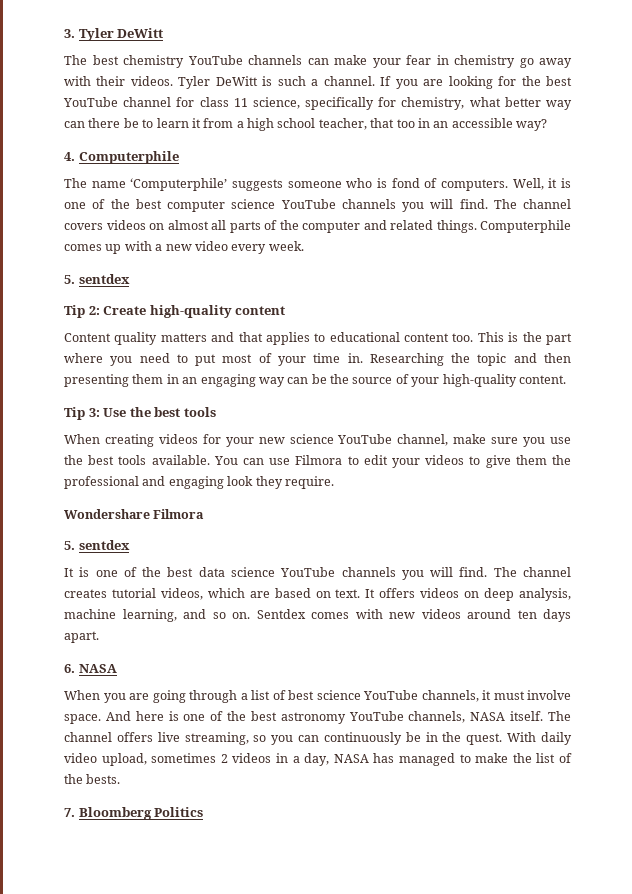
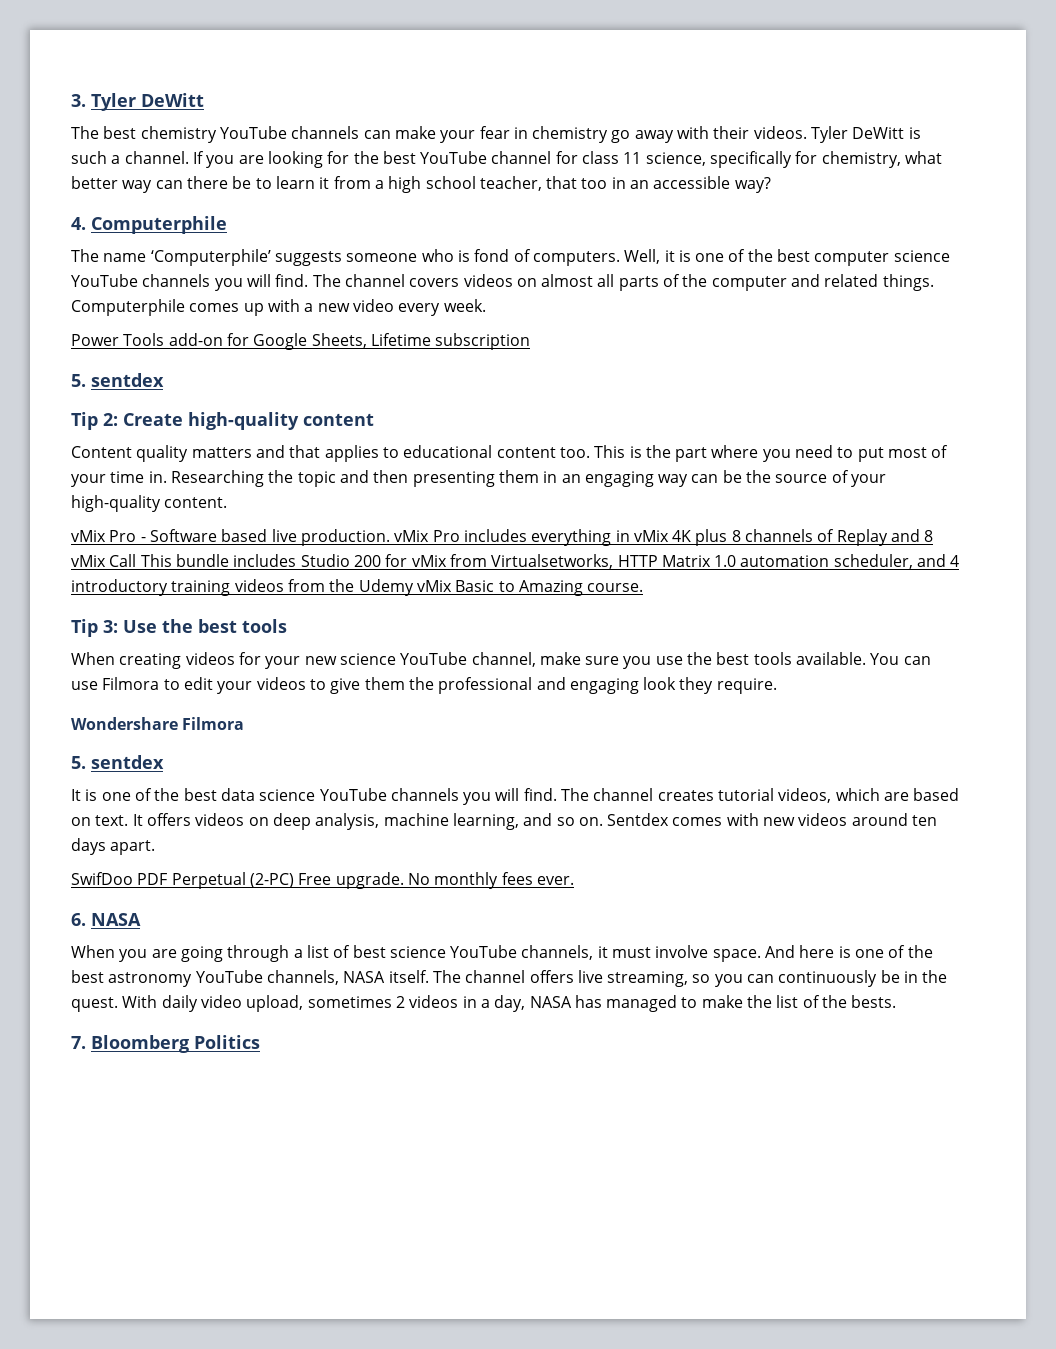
+ Power Tools add-on for Google Sheets, Lifetime subscription
+ vMix Pro - Software based live production. vMix Pro includes everything in vMix 4K plus 8 channels of Replay and 8 vMix Call This bundle includes Studio 200 for vMix from Virtualsetworks, HTTP Matrix 1.0 automation scheduler, and 4 introductory training videos from the Udemy vMix Basic to Amazing course.
+ SwifDoo PDF Perpetual (2-PC) Free upgrade. No monthly fees ever.

